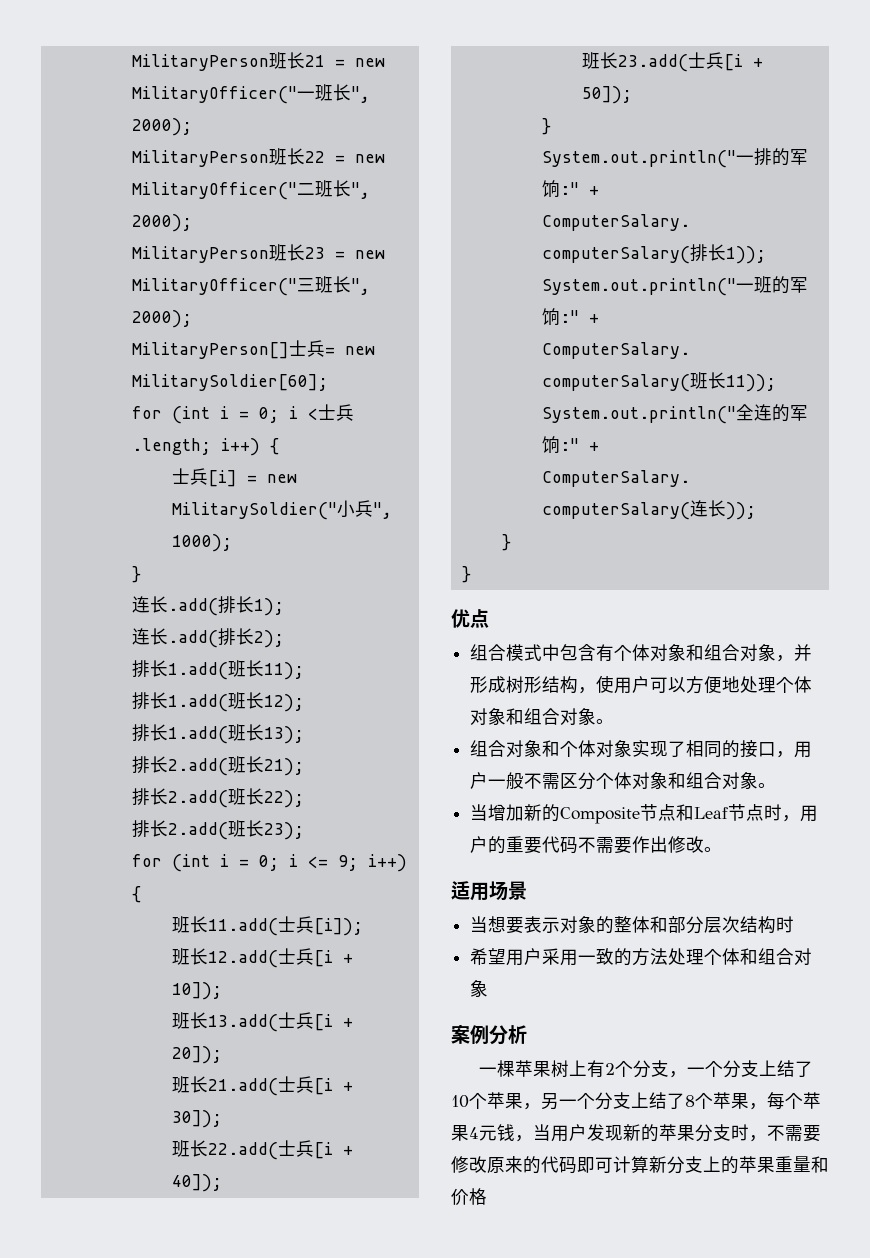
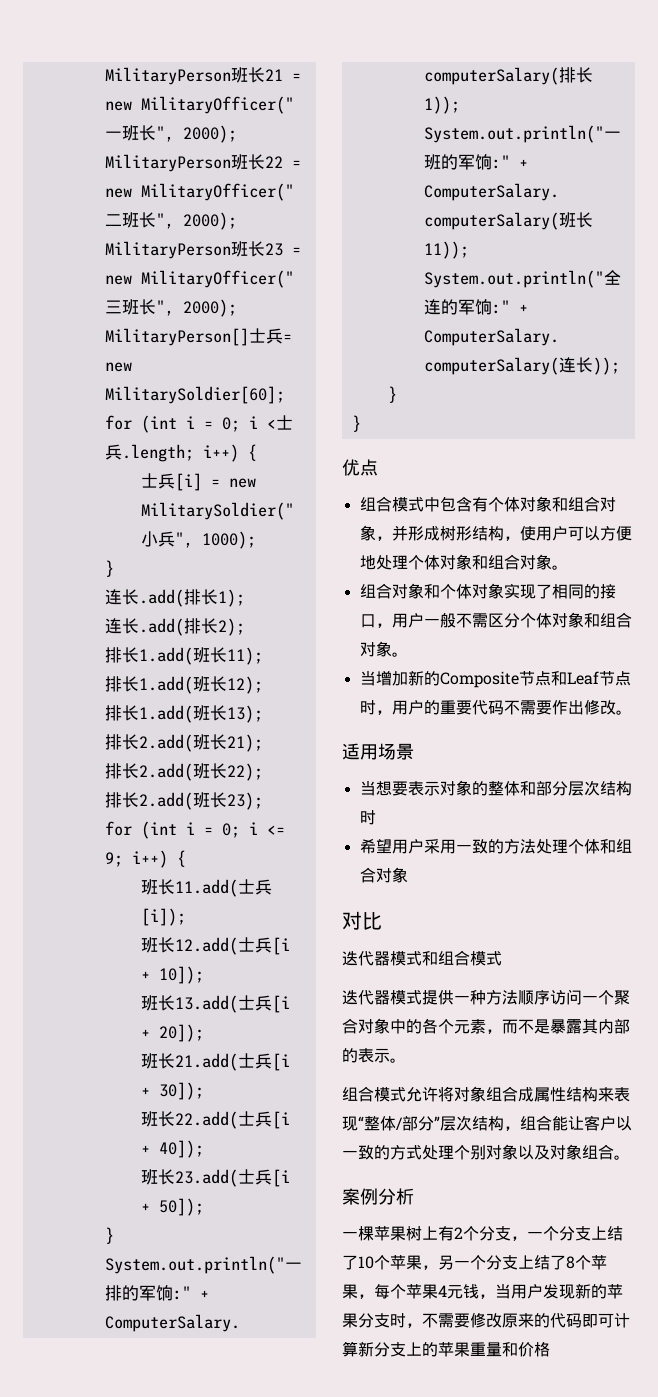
+ 对比
+ 迭代器模式和组合模式
+ 迭代器模式提供一种方法顺序访问一个聚合对象中的各个元素，而不是暴露其内部的表示。
+ 组合模式允许将对象组合成属性结构来表现“整体/部分”层次结构，组合能让客户以一致的方式处理个别对象以及对象组合。

